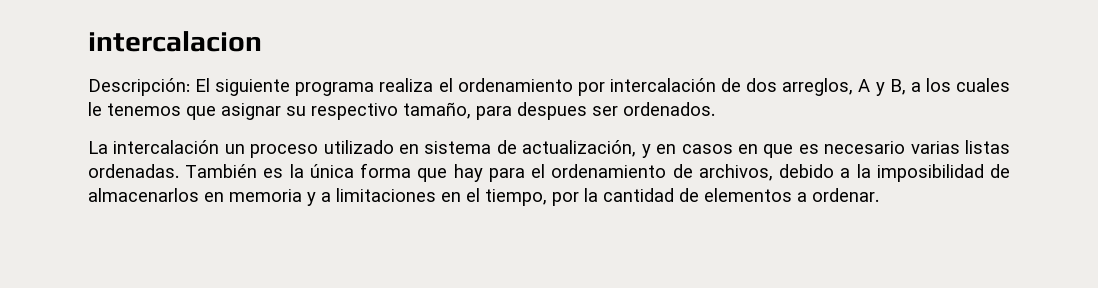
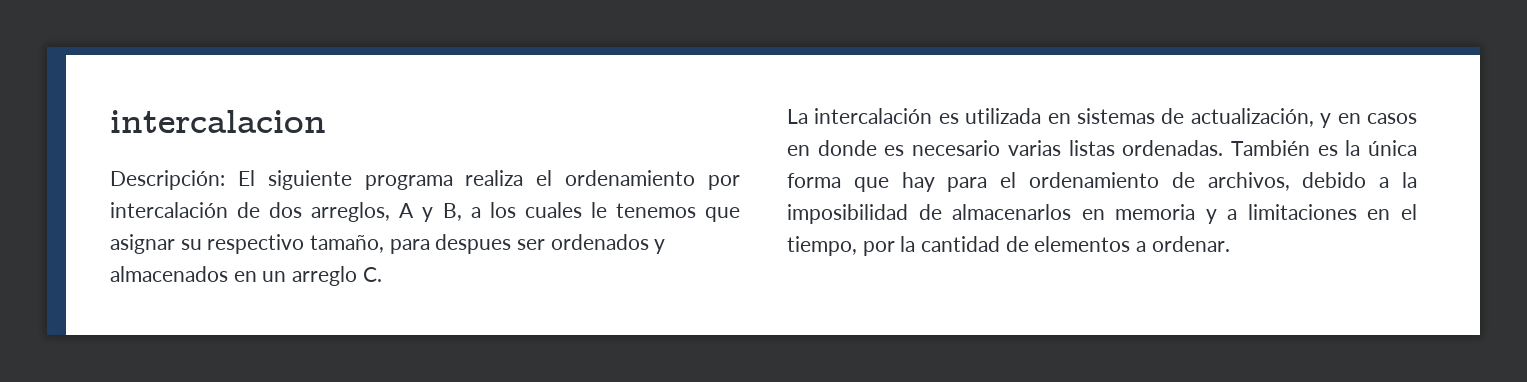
- Descripción: El siguiente programa realiza el ordenamiento por intercalación de dos arreglos, A y B, a los cuales le tenemos que asignar su respectivo tamaño, para despues ser ordenados.
- La intercalación un proceso utilizado en sistema de actualización, y en casos en que es necesario varias listas ordenadas.
+ Descripción: El siguiente programa realiza el ordenamiento por intercalación de dos arreglos, A y B, a los cuales le tenemos que asignar su respectivo tamaño, para despues ser ordenados y almacenados en un arreglo C.
+ La intercalación es utilizada en sistemas de actualización, y en casos en donde es necesario varias listas ordenadas.

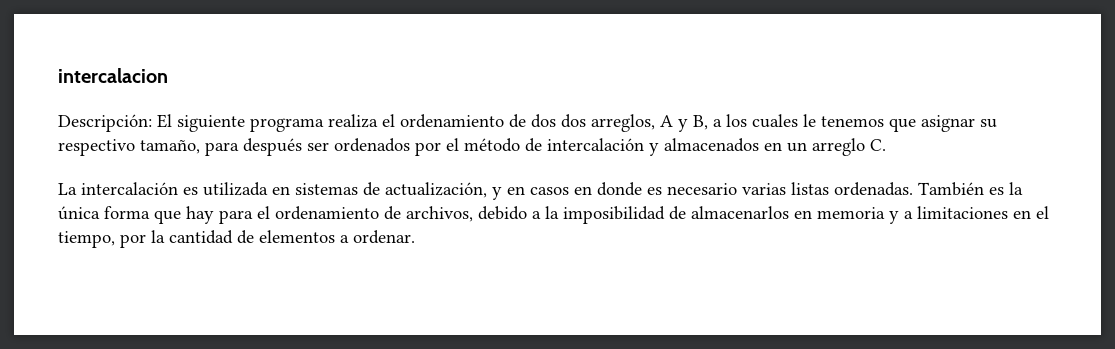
- Descripción: El siguiente programa realiza el ordenamiento por intercalación de dos arreglos, A y B, a los cuales le tenemos que asignar su respectivo tamaño, para despues ser ordenados y almacenados en un arreglo C.
+ Descripción: El siguiente programa realiza el ordenamiento de dos dos arreglos, A y B, a los cuales le tenemos que asignar su respectivo tamaño, para después ser ordenados por el método de intercalación y almacenados en un arreglo C.

